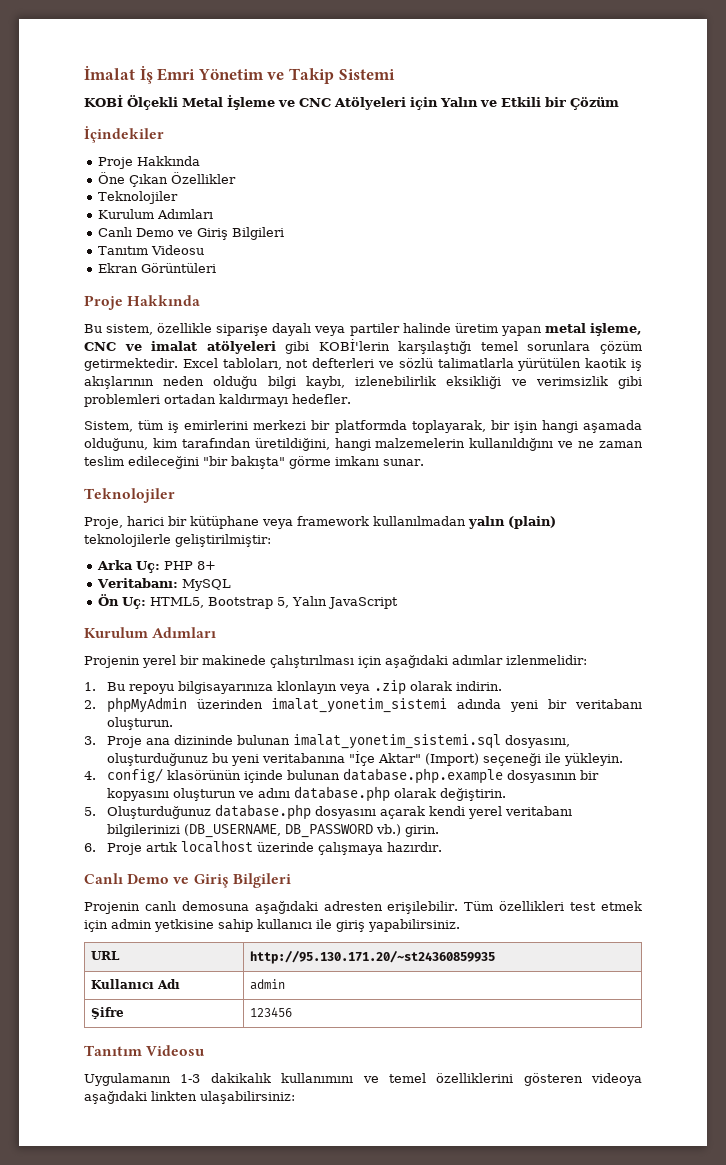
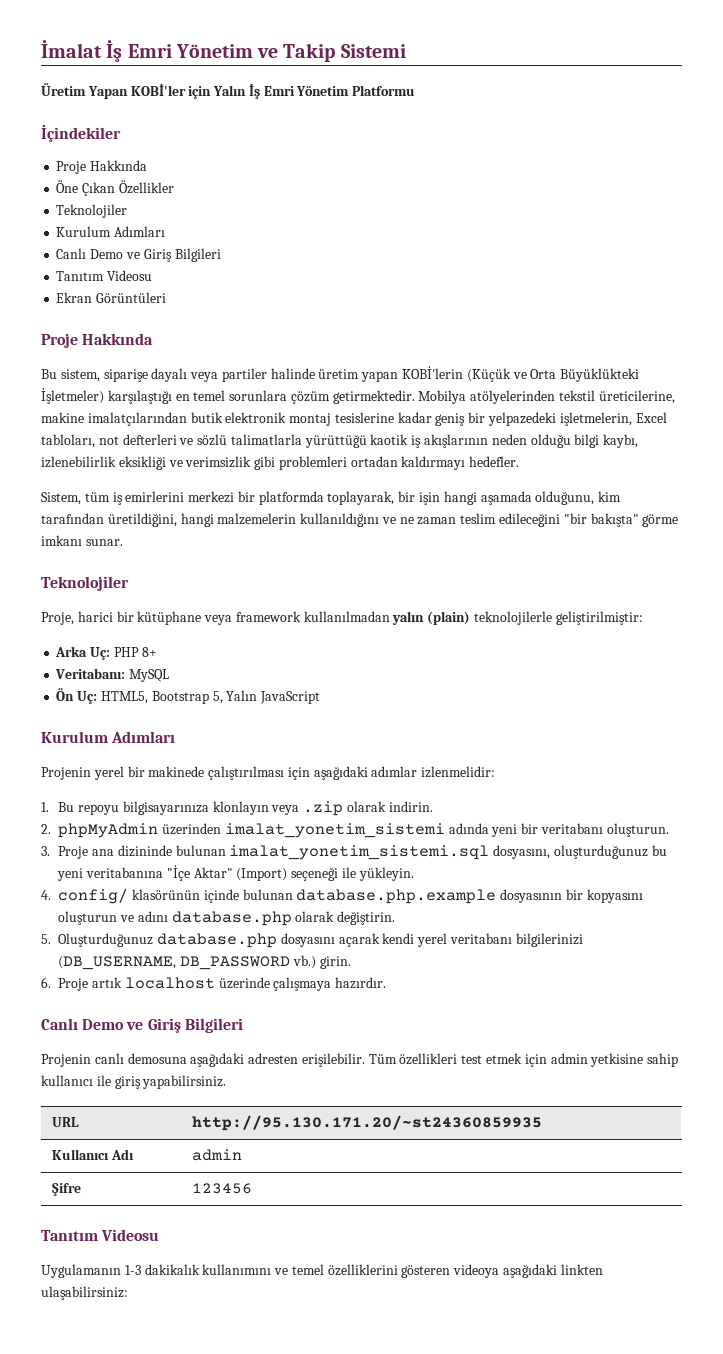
- KOBİ Ölçekli Metal İşleme ve CNC Atölyeleri için Yalın ve Etkili bir Çözüm
+ Üretim Yapan KOBİ'ler için Yalın İş Emri Yönetim Platformu
- Bu sistem, özellikle siparişe dayalı veya partiler halinde üretim yapan metal işleme, CNC ve imalat atölyeleri gibi KOBİ'lerin karşılaştığı temel sorunlara çözüm getirmektedir. Excel tabloları, not defterleri ve sözlü talimatlarla yürütülen kaotik iş akışlarının neden olduğu bilgi kaybı, izlenebilirlik eksikliği ve verimsizlik gibi problemleri ortadan kaldırmayı hedefler.
+ Bu sistem, siparişe dayalı veya partiler halinde üretim yapan KOBİ'lerin (Küçük ve Orta Büyüklükteki İşletmeler) karşılaştığı en temel sorunlara çözüm getirmektedir. Mobilya atölyelerinden tekstil üreticilerine, makine imalatçılarından butik elektronik montaj tesislerine kadar geniş bir yelpazedeki işletmelerin, Excel tabloları, not defterleri ve sözlü talimatlarla yürüttüğü kaotik iş akışlarının neden olduğu bilgi kaybı, izlenebilirlik eksikliği ve verimsizlik gibi problemleri ortadan kaldırmayı hedefler.

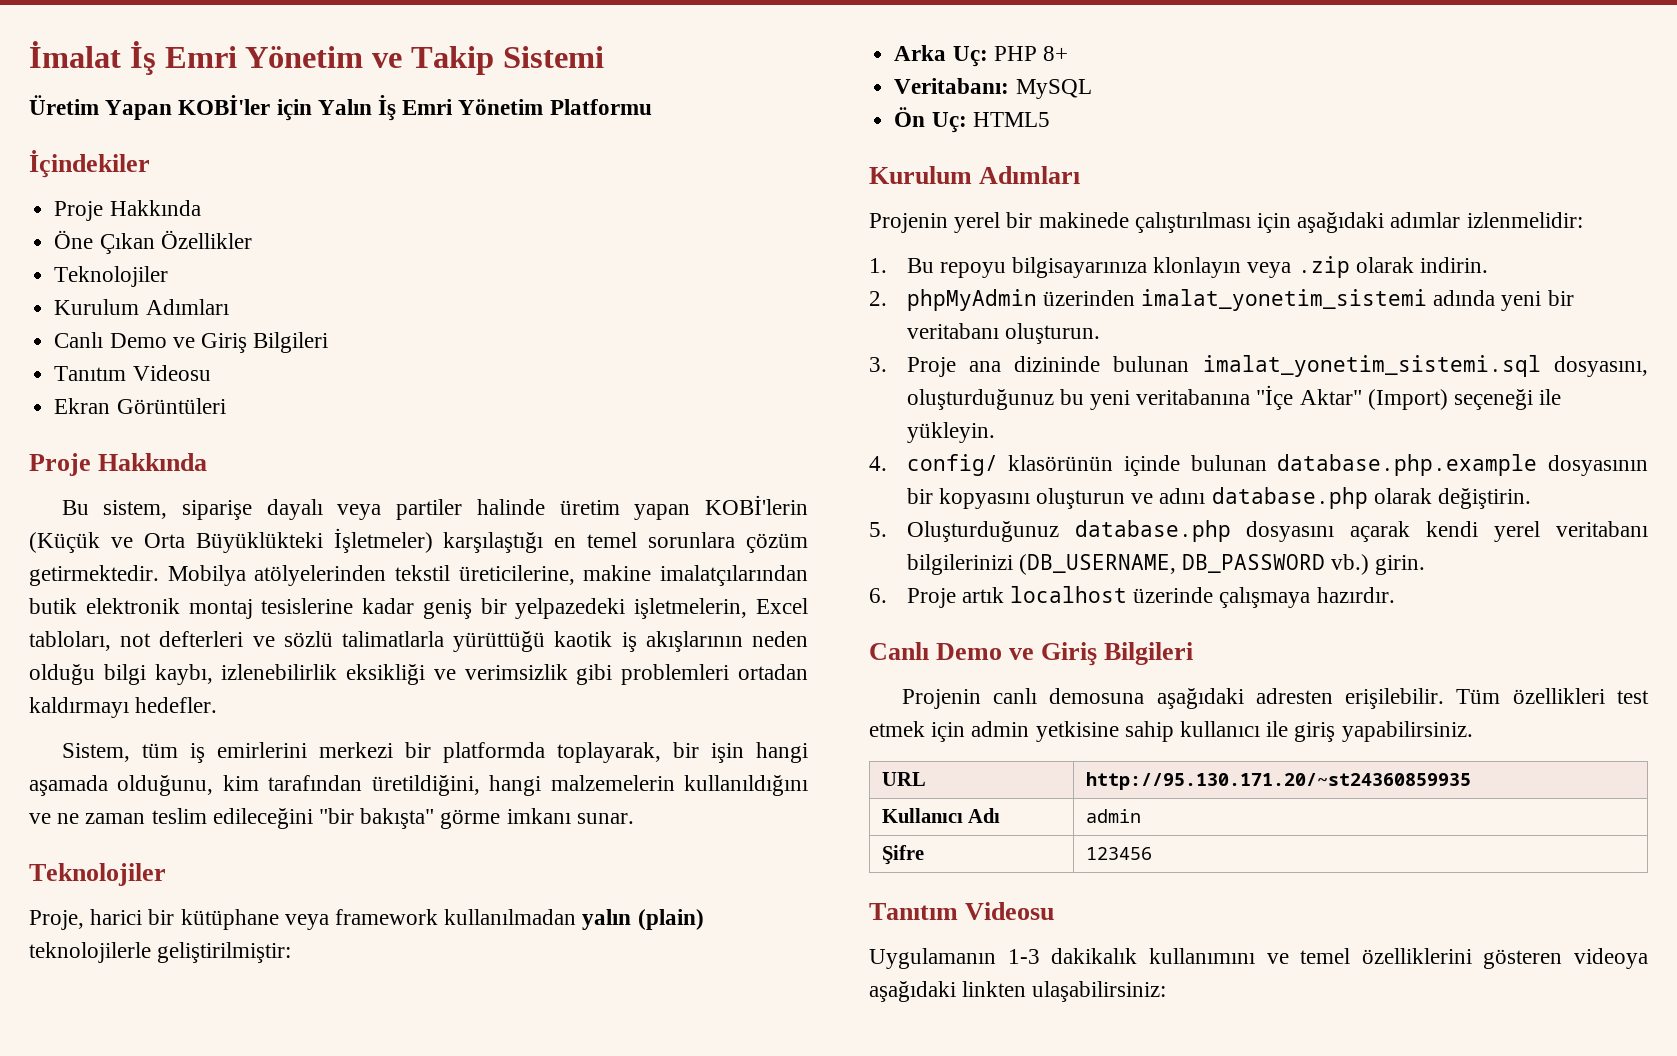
- Ön Uç: HTML5, Bootstrap 5, Yalın JavaScript
+ Ön Uç: HTML5

